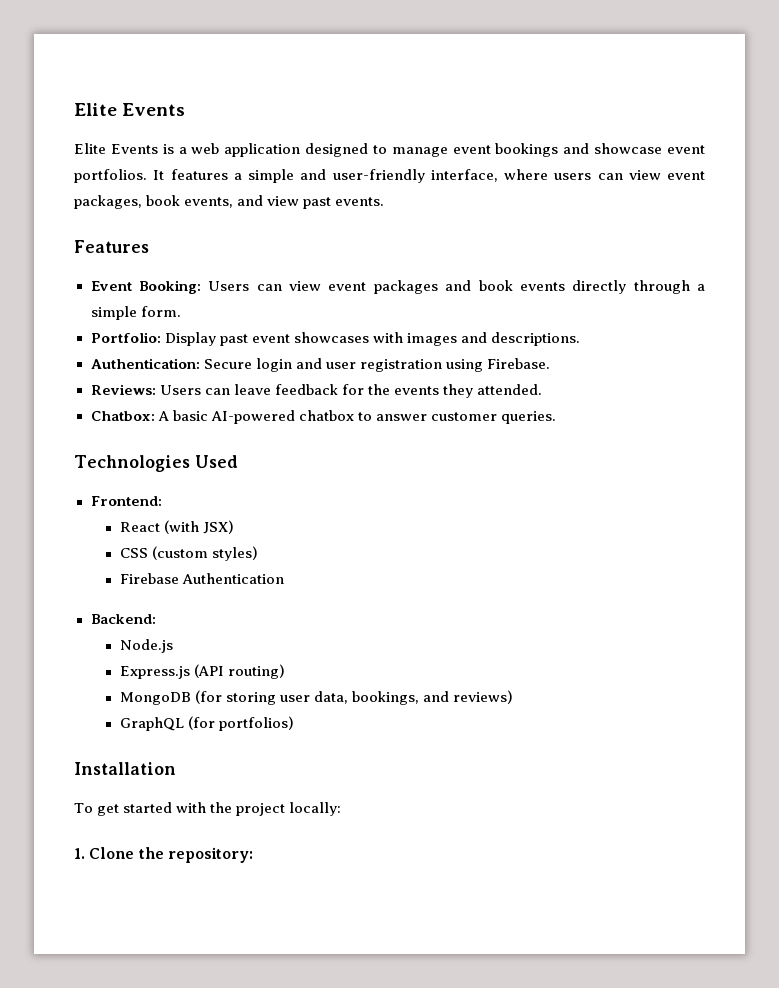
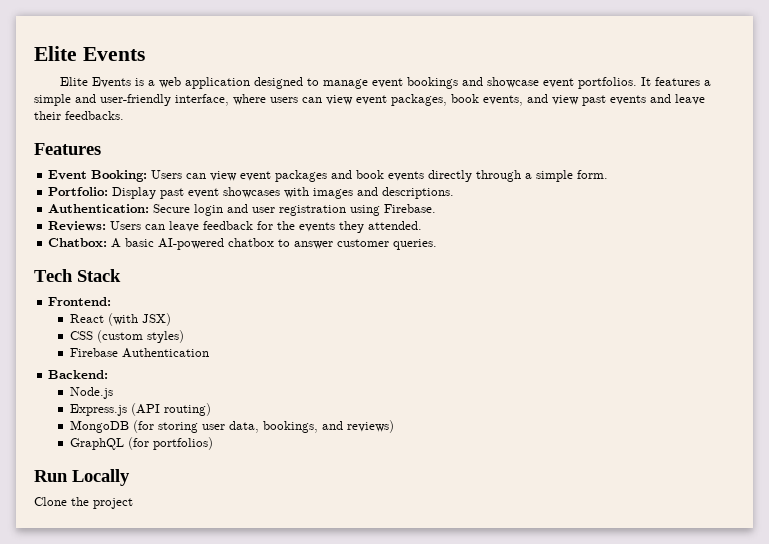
- It features a simple and user-friendly interface, where users can view event packages, book events, and view past events.
+ It features a simple and user-friendly interface, where users can view event packages, book events, and view past events and leave their feedbacks.
- Technologies Used
+ Tech Stack
- Installation
- To get started with the project locally:
- 1. Clone the repository:
+ Run Locally
+ Clone the project

